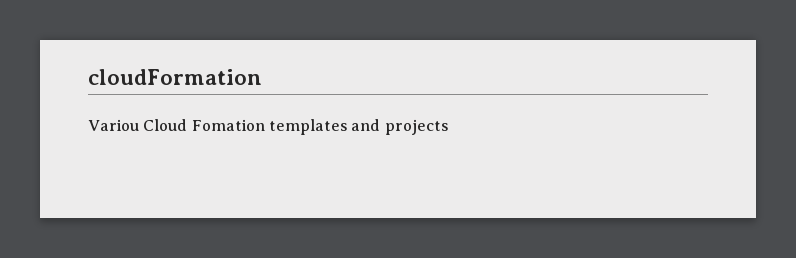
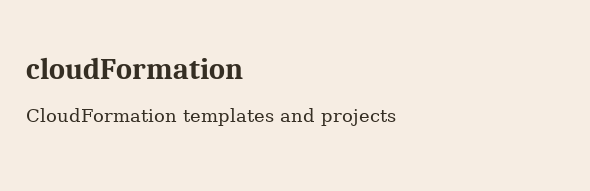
- Variou Cloud Fomation templates and projects
+ CloudFormation templates and projects

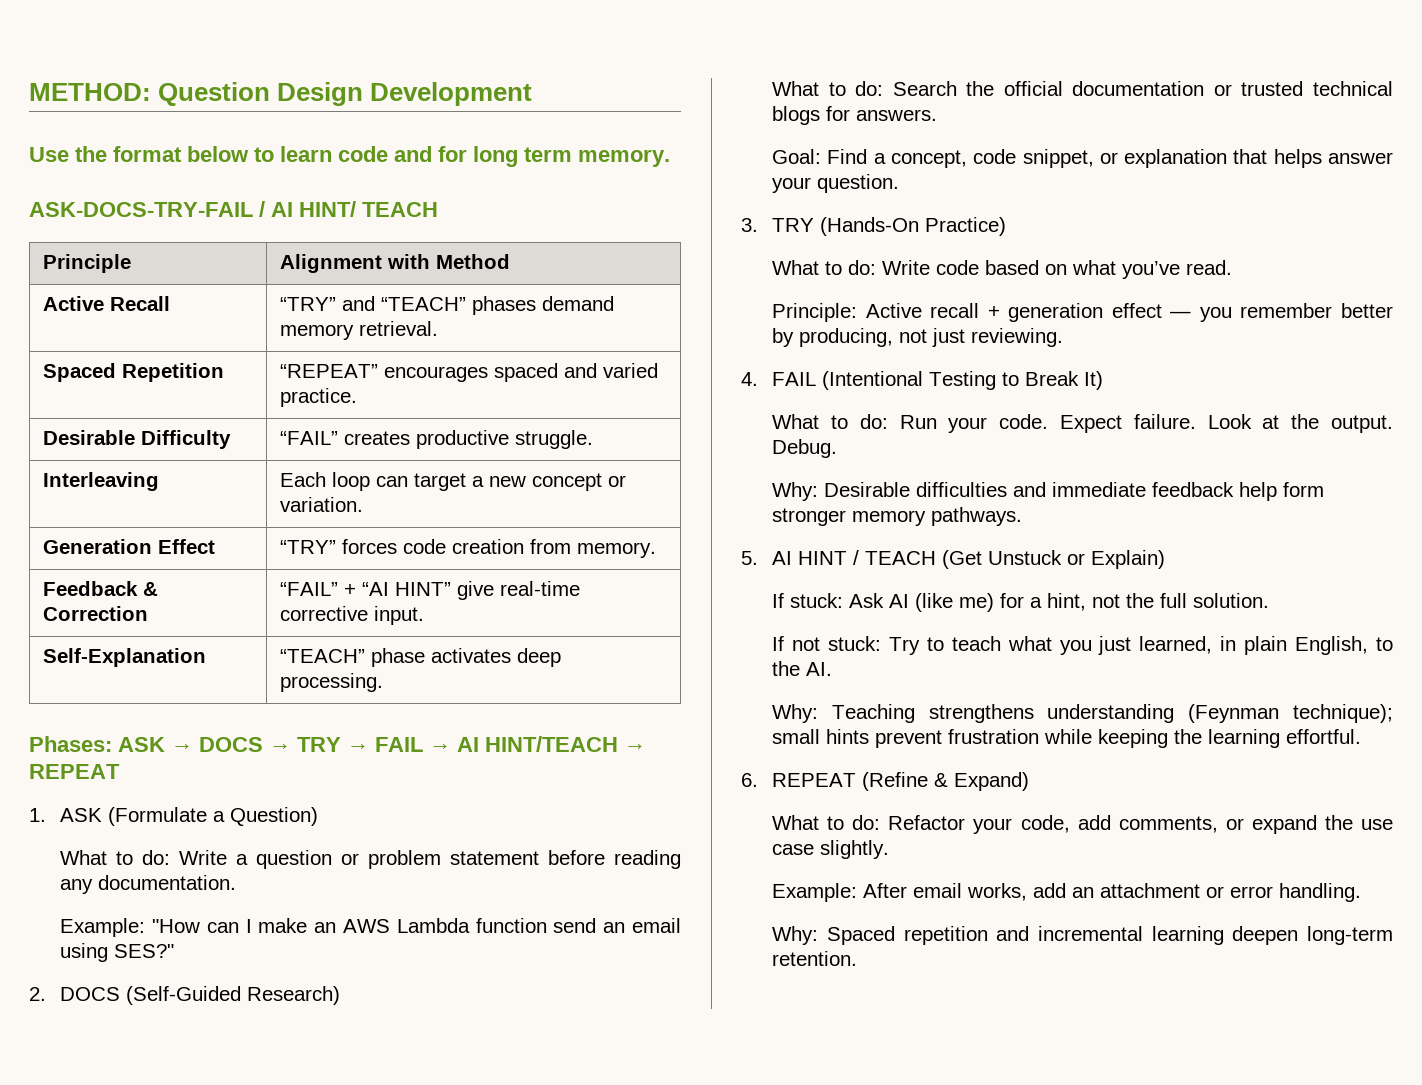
- cloudFormation
- CloudFormation templates and projects
+ METHOD: Question Design Development
+ Use the format below to learn code and for long term memory.
+ ASK-DOCS-TRY-FAIL / AI HINT/ TEACH
+ Principle | Alignment with Method
+ Active Recall | “TRY” and “TEACH” phases demand memory retrieval.
+ Spaced Repetition | “REPEAT” encourages spaced and varied practice.
+ Desirable Difficulty | “FAIL” creates productive struggle.
+ Interleaving | Each loop can target a new concept or variation.
+ Generation Effect | “TRY” forces code creation from memory.
+ Feedback & Correction | “FAIL” + “AI HINT” give real-time corrective input.
+ Self-Explanation | “TEACH” phase activates deep processing.
+ Phases: ASK → DOCS → TRY → FAIL → AI HINT/TEACH → REPEAT
+ 1. ASK (Formulate a Question)
+ What to do: Write a question or problem statement before reading any documentation.
+ Example: "How can I make an AWS Lambda function send an email using SES?"
+ 2. DOCS (Self-Guided Research)
+ What to do: Search the official documentation or trusted technical blogs for answers.
+ Goal: Find a concept, code snippet, or explanation that helps answer your question.
+ 3. TRY (Hands-On Practice)
+ What to do: Write code based on what you’ve read.
+ Principle: Active recall + generation effect — you remember better by producing, not just reviewing.
+ 4. FAIL (Intentional Testing to Break It)
+ What to do: Run your code. Expect failure. Look at the output. Debug.
+ Why: Desirable difficulties and immediate feedback help form stronger memory pathways.
+ 5. AI HINT / TEACH (Get Unstuck or Explain)
+ If stuck: Ask AI (like me) for a hint, not the full solution.
+ If not stuck: Try to teach what you just learned, in plain English, to the AI.
+ Why: Teaching strengthens understanding (Feynman technique); small hints prevent frustration while keeping the learning effortful.
+ 6. REPEAT (Refine & Expand)
+ What to do: Refactor your code, add comments, or expand the use case slightly.
+ Example: After email works, add an attachment or error handling.
+ Why: Spaced repetition and incremental learning deepen long-term retention.

